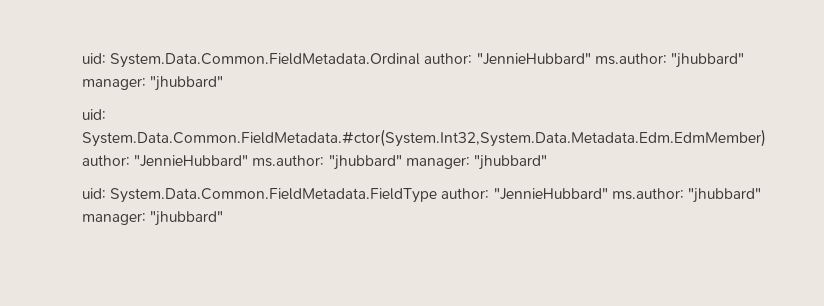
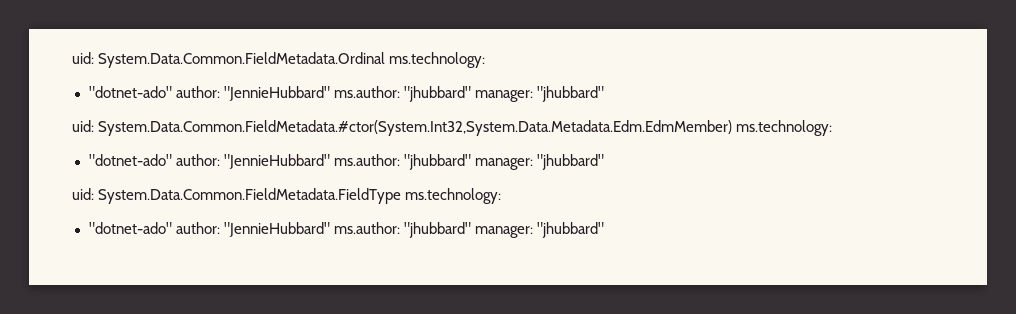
- uid: System.Data.Common.FieldMetadata.Ordinal author: "JennieHubbard" ms.author: "jhubbard" manager: "jhubbard"
+ uid: System.Data.Common.FieldMetadata.Ordinal ms.technology:
+ "dotnet-ado" author: "JennieHubbard" ms.author: "jhubbard" manager: "jhubbard"
- uid: System.Data.Common.FieldMetadata.#ctor(System.Int32,System.Data.Metadata.Edm.EdmMember) author: "JennieHubbard" ms.author: "jhubbard" manager: "jhubbard"
+ uid: System.Data.Common.FieldMetadata.#ctor(System.Int32,System.Data.Metadata.Edm.EdmMember) ms.technology:
+ "dotnet-ado" author: "JennieHubbard" ms.author: "jhubbard" manager: "jhubbard"
- uid: System.Data.Common.FieldMetadata.FieldType author: "JennieHubbard" ms.author: "jhubbard" manager: "jhubbard"
+ uid: System.Data.Common.FieldMetadata.FieldType ms.technology:
+ "dotnet-ado" author: "JennieHubbard" ms.author: "jhubbard" manager: "jhubbard"

